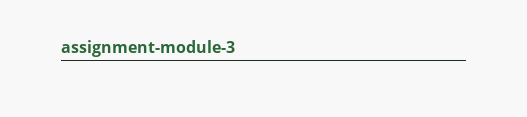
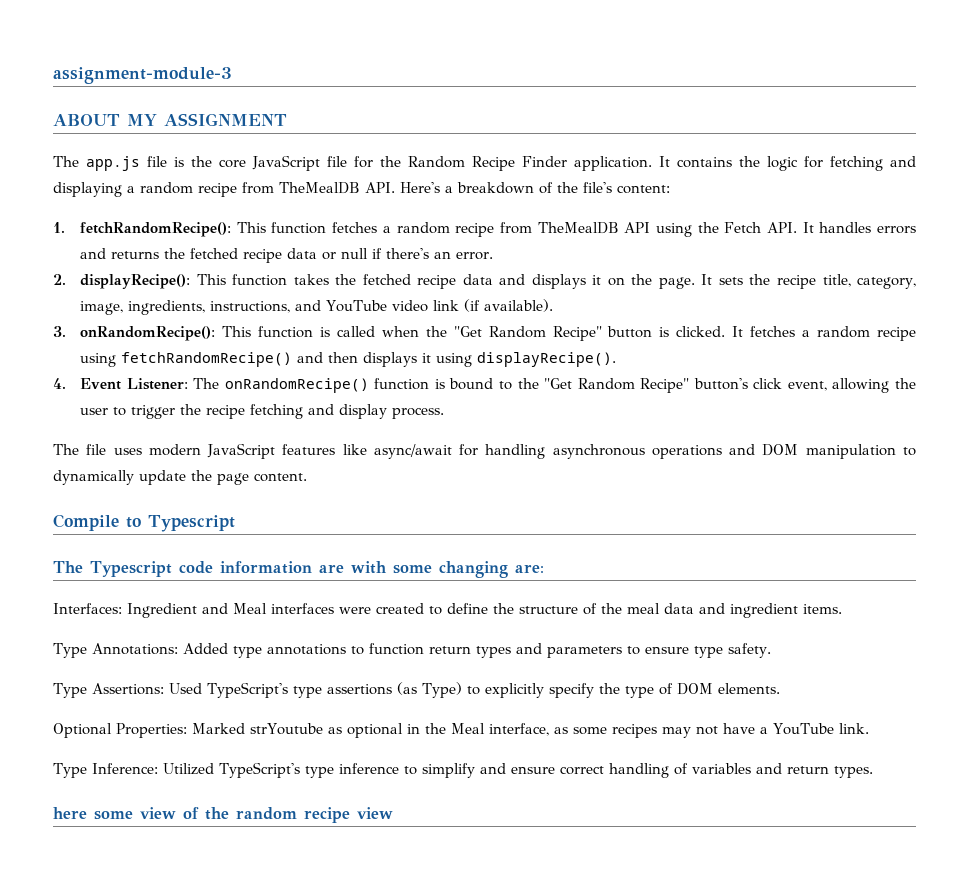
+ ABOUT MY ASSIGNMENT
+ The app.js file is the core JavaScript file for the Random Recipe Finder application. It contains the logic for fetching and displaying a random recipe from TheMealDB API. Here's a breakdown of the file's content:
+ 1. fetchRandomRecipe(): This function fetches a random recipe from TheMealDB API using the Fetch API. It handles errors and returns the fetched recipe data or null if there's an error.
+ 2. displayRecipe(): This function takes the fetched recipe data and displays it on the page. It sets the recipe title, category, image, ingredients, instructions, and YouTube video link (if available).
+ 3. onRandomRecipe(): This function is called when the "Get Random Recipe" button is clicked. It fetches a random recipe using fetchRandomRecipe() and then displays it using displayRecipe().
+ 4. Event Listener: The onRandomRecipe() function is bound to the "Get Random Recipe" button's click event, allowing the user to trigger the recipe fetching and display process.
+ The file uses modern JavaScript features like async/await for handling asynchronous operations and DOM manipulation to dynamically update the page content.
+ Compile to Typescript
+ The Typescript code information are with some changing are:
+ Interfaces: Ingredient and Meal interfaces were created to define the structure of the meal data and ingredient items.
+ Type Annotations: Added type annotations to function return types and parameters to ensure type safety.
+ Type Assertions: Used TypeScript's type assertions (as Type) to explicitly specify the type of DOM elements.
+ Optional Properties: Marked strYoutube as optional in the Meal interface, as some recipes may not have a YouTube link.
+ Type Inference: Utilized TypeScript's type inference to simplify and ensure correct handling of variables and return types.
+ here some view of the random recipe view

